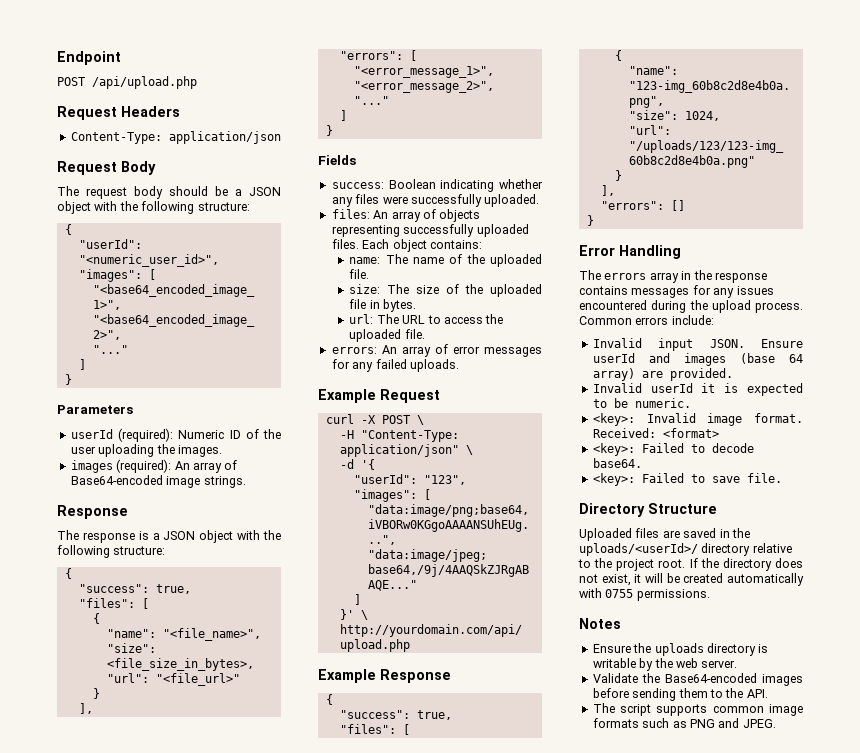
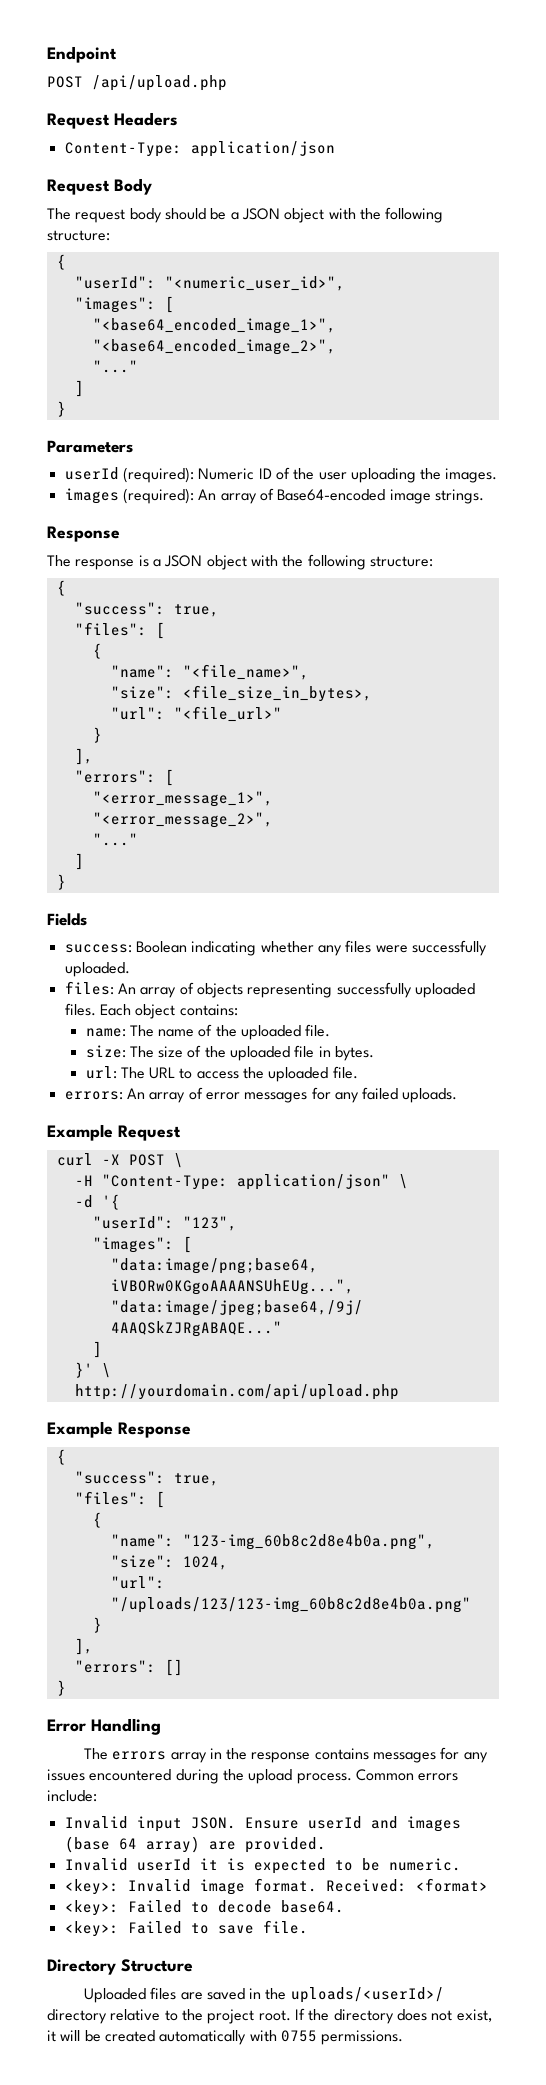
- Notes
- Ensure the uploads directory is writable by the web server.
- Validate the Base64-encoded images before sending them to the API.
- The script supports common image formats such as PNG and JPEG.

